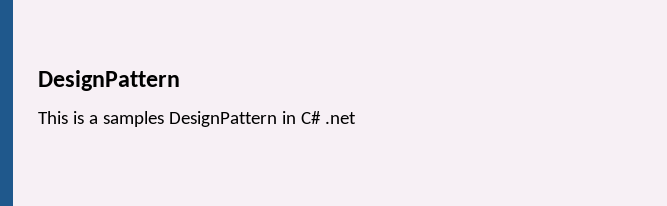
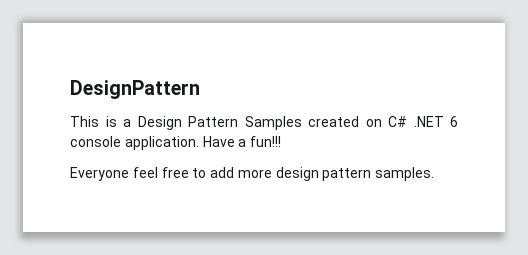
- This is a samples DesignPattern in C# .net
+ This is a Design Pattern Samples created on C# .NET 6 console application. Have a fun!!!
+ Everyone feel free to add more design pattern samples.

